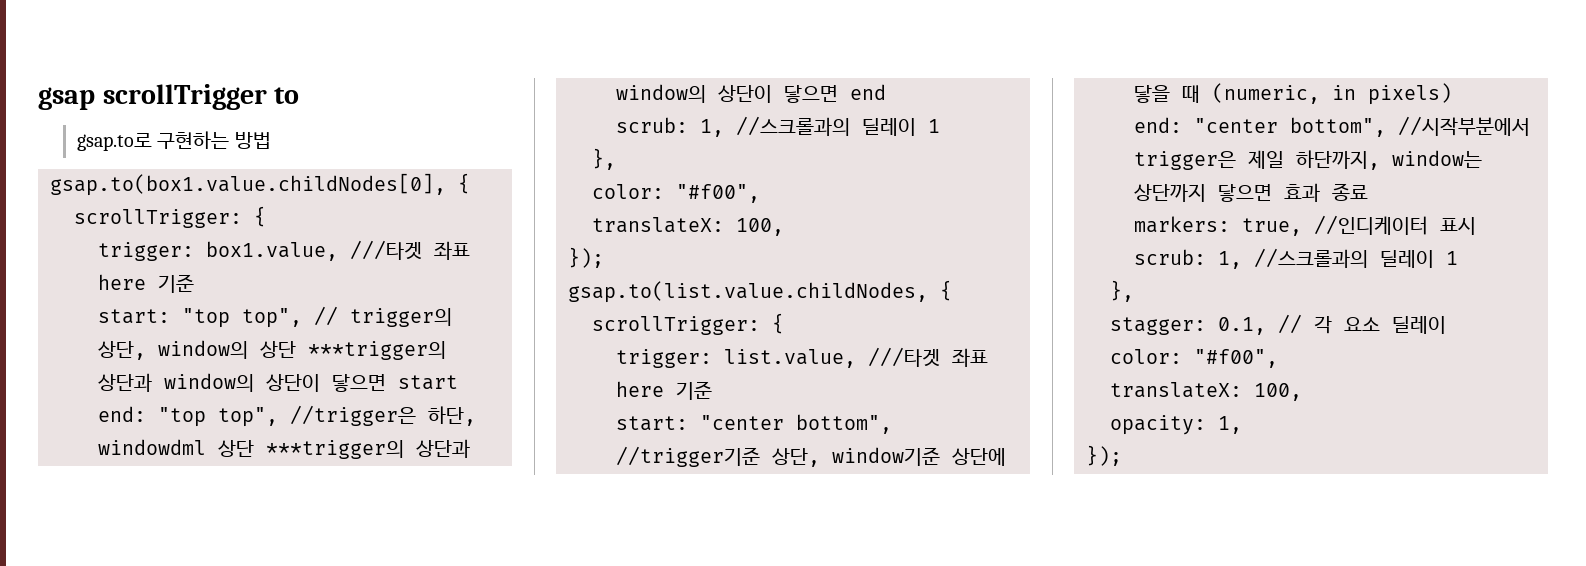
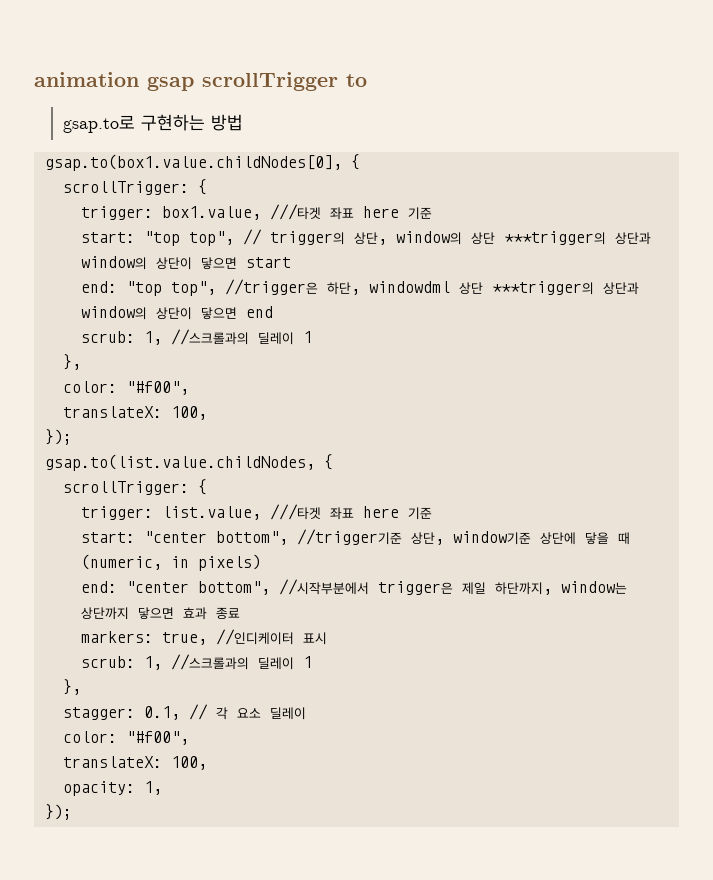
- gsap scrollTrigger to
+ animation gsap scrollTrigger to

